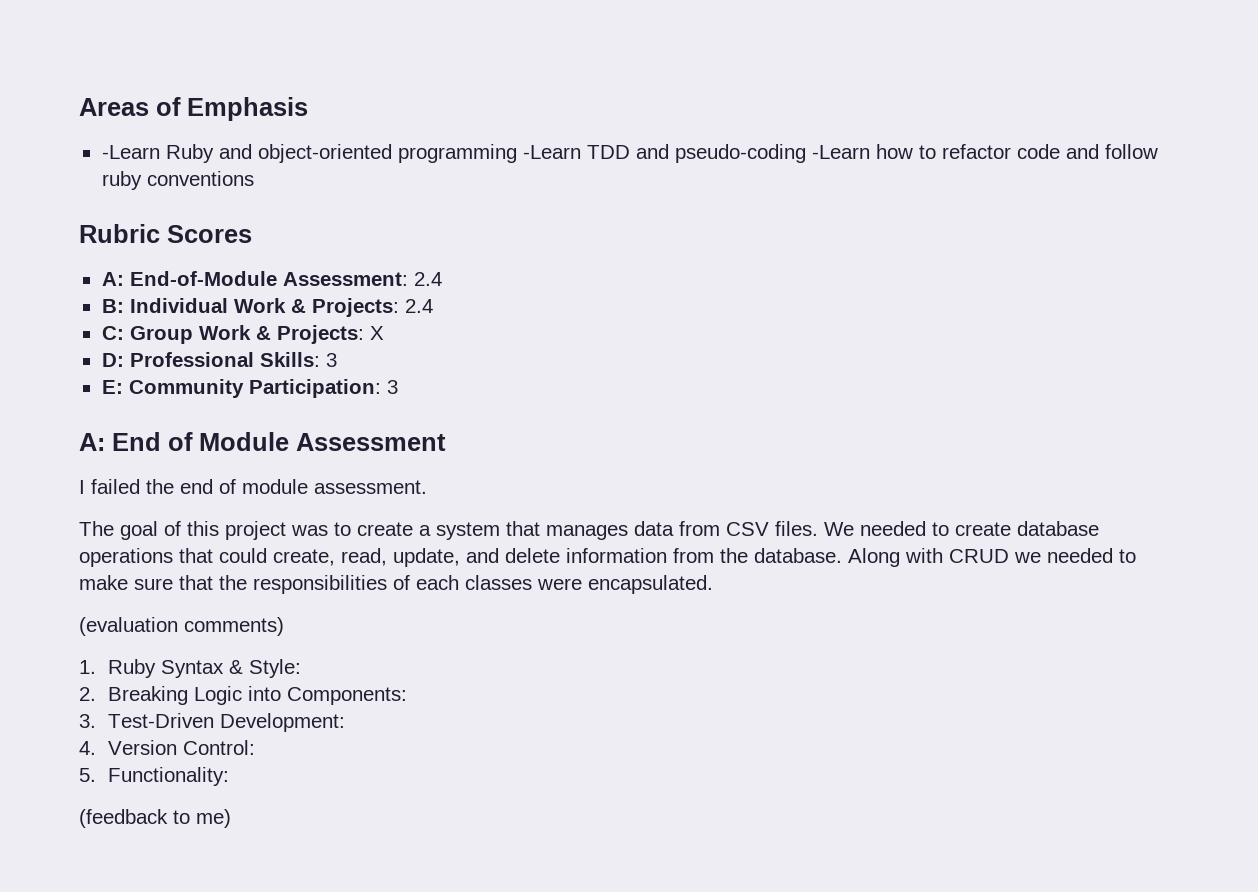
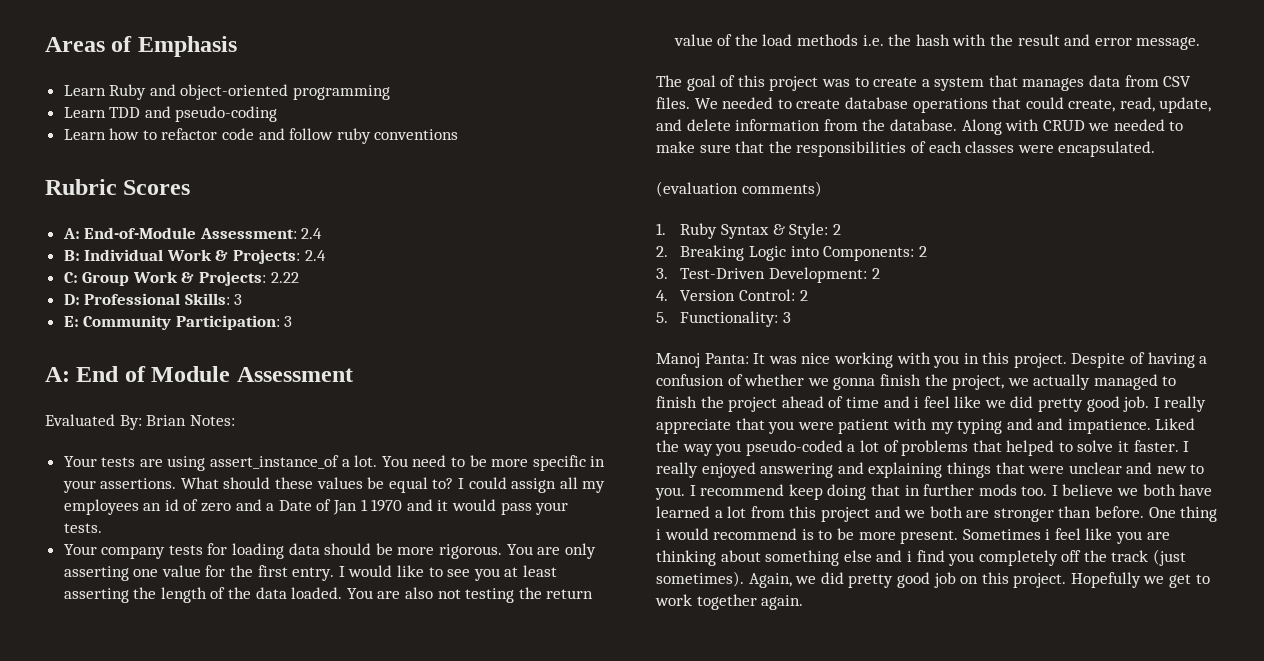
- -Learn Ruby and object-oriented programming -Learn TDD and pseudo-coding -Learn how to refactor code and follow ruby conventions
+ Learn Ruby and object-oriented programming
+ Learn TDD and pseudo-coding
+ Learn how to refactor code and follow ruby conventions
- C: Group Work & Projects: X
+ C: Group Work & Projects: 2.22
- I failed the end of module assessment.
+ Evaluated By: Brian Notes:
+ Your tests are using assert_instance_of a lot. You need to be more specific in your assertions. What should these values be equal to? I could assign all my employees an id of zero and a Date of Jan 1 1970 and it would pass your tests.
+ Your company tests for loading data should be more rigorous. You are only asserting one value for the first entry. I would like to see you at least asserting the length of the data loaded. You are also not testing the return value of the load methods i.e. the hash with the result and error message.
- 1. Ruby Syntax & Style:
+ 1. Ruby Syntax & Style: 2
- 2. Breaking Logic into Components:
+ 2. Breaking Logic into Components: 2
- 3. Test-Driven Development:
+ 3. Test-Driven Development: 2
- 4. Version Control:
+ 4. Version Control: 2
- 5. Functionality:
- (feedback to me)
+ 5. Functionality: 3
+ Manoj Panta: It was nice working with you in this project. Despite of having a confusion of whether we gonna finish the project, we actually managed to finish the project ahead of time and i feel like we did pretty good job. I really appreciate that you were patient with my typing and and impatience. Liked the way you pseudo-coded a lot of problems that helped to solve it faster. I really enjoyed answering and explaining things that were unclear and new to you. I recommend keep doing that in further mods too. I believe we both have learned a lot from this project and we both are stronger than before. One thing i would recommend is to be more present. Sometimes i feel like you are thinking about something else and i find you completely off the track (just sometimes). Again, we did pretty good job on this project. Hopefully we get to work together again.

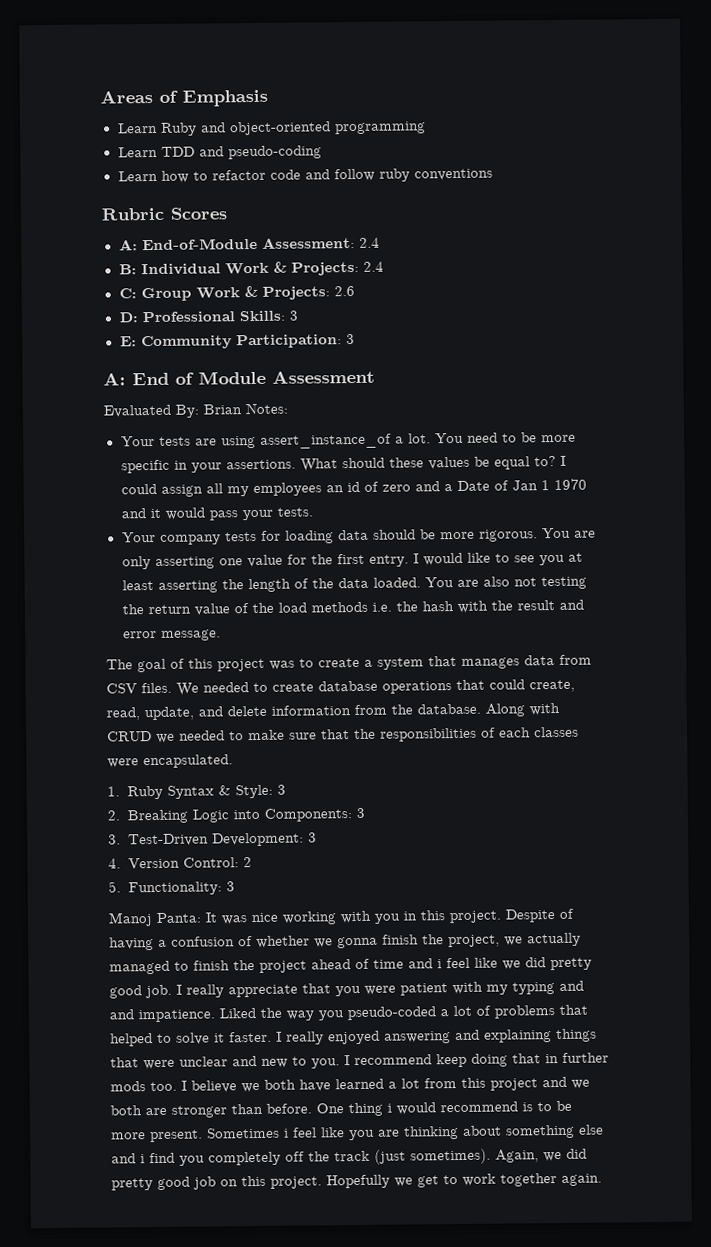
- C: Group Work & Projects: 2.22
+ C: Group Work & Projects: 2.6
- (evaluation comments)
- 1. Ruby Syntax & Style: 2
+ 1. Ruby Syntax & Style: 3
- 2. Breaking Logic into Components: 2
+ 2. Breaking Logic into Components: 3
- 3. Test-Driven Development: 2
+ 3. Test-Driven Development: 3

